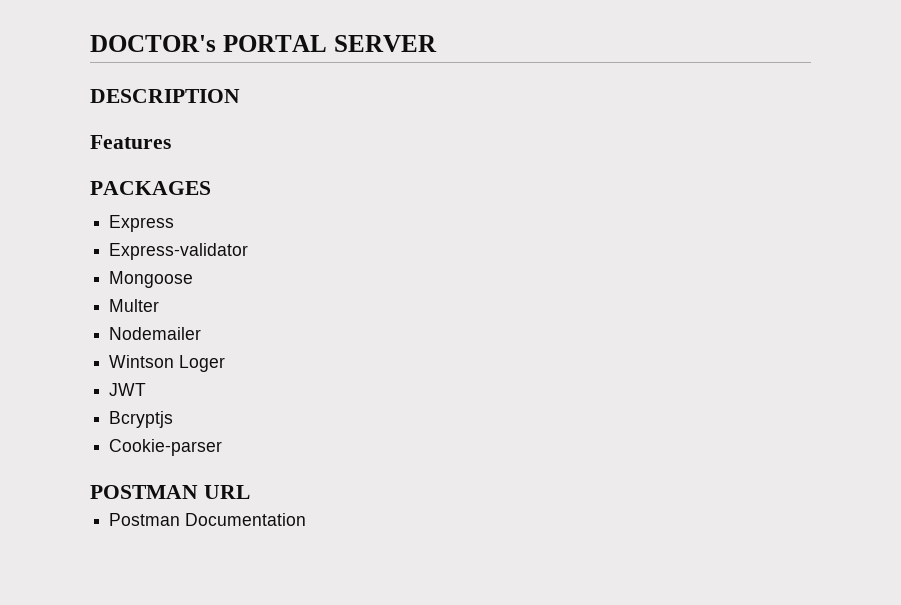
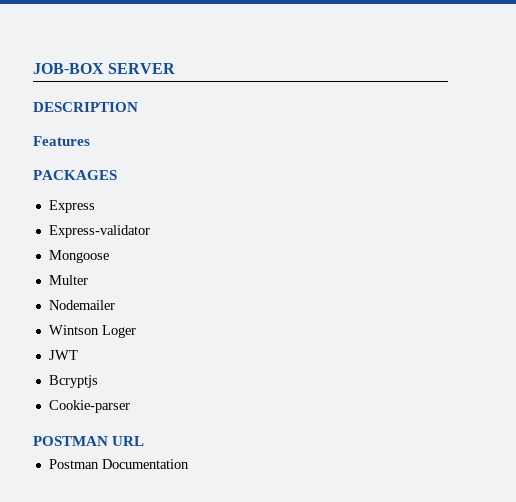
- DOCTOR's PORTAL SERVER
+ JOB-BOX SERVER

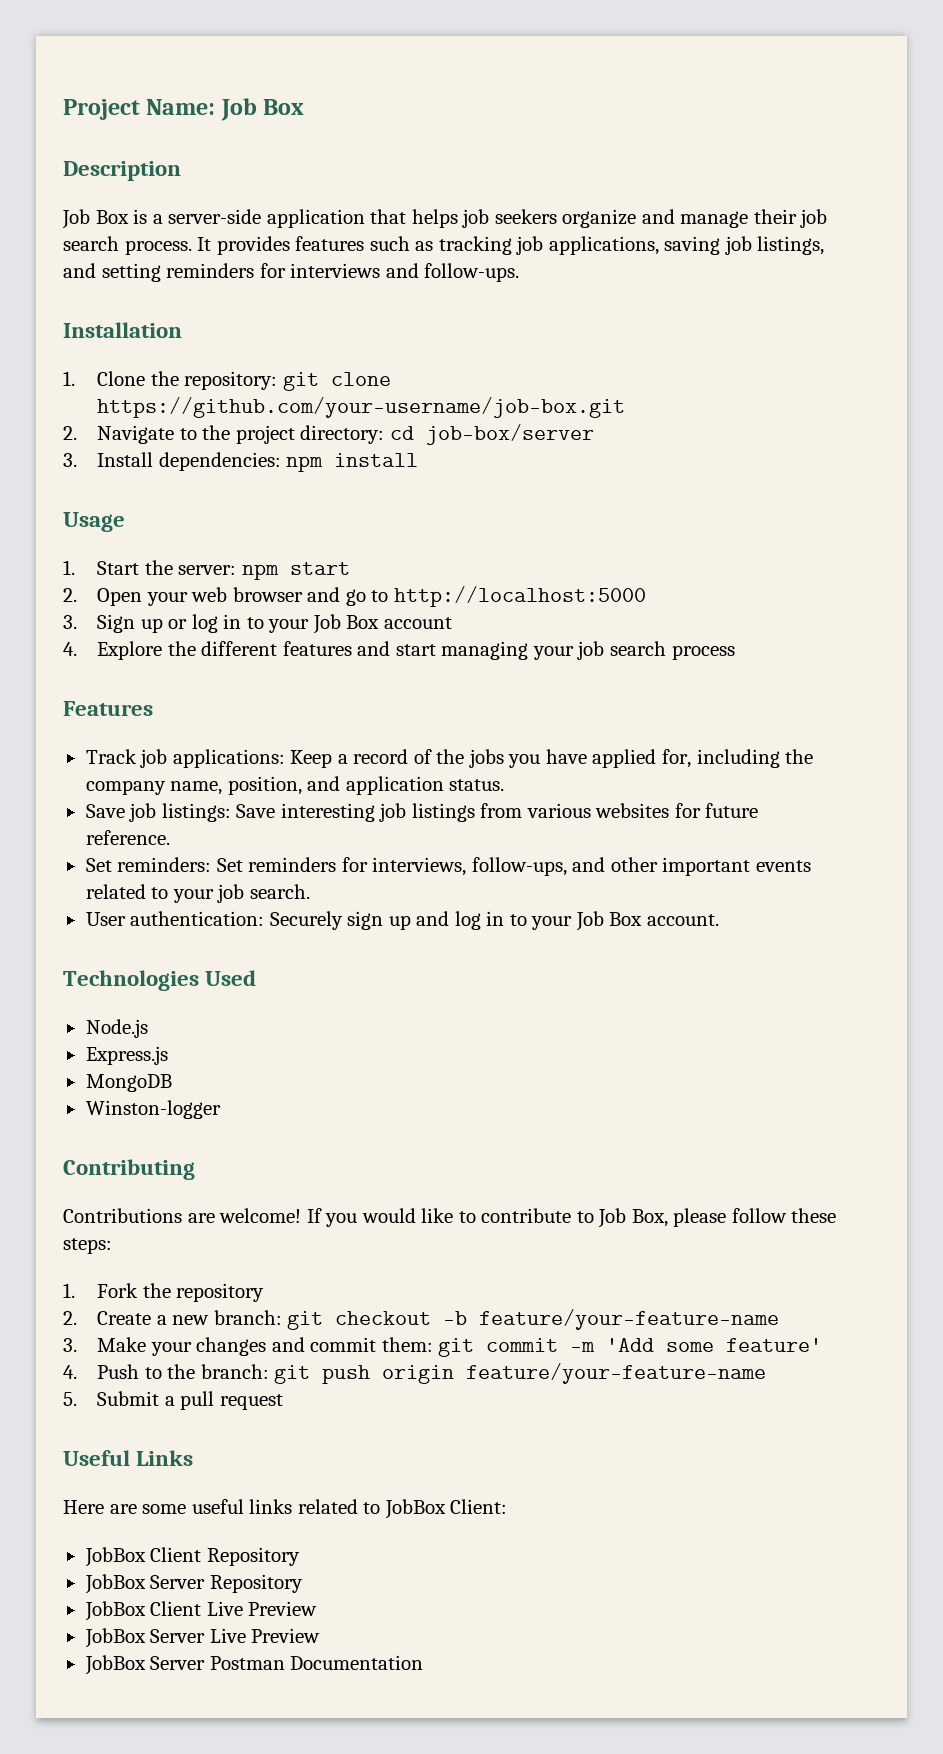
- JOB-BOX SERVER
- DESCRIPTION
+ Project Name: Job Box
+ Description
+ Job Box is a server-side application that helps job seekers organize and manage their job search process. It provides features such as tracking job applications, saving job listings, and setting reminders for interviews and follow-ups.
+ Installation
+ 1. Clone the repository: git clone https://github.com/your-username/job-box.git
+ 2. Navigate to the project directory: cd job-box/server
+ 3. Install dependencies: npm install
+ Usage
+ 1. Start the server: npm start
+ 2. Open your web browser and go to http://localhost:5000
+ 3. Sign up or log in to your Job Box account
+ 4. Explore the different features and start managing your job search process
  Features
- PACKAGES
- Express
- Express-validator
- Mongoose
- Multer
- Nodemailer
- Wintson Loger
- JWT
- Bcryptjs
- Cookie-parser
- POSTMAN URL
- Postman Documentation
+ Track job applications: Keep a record of the jobs you have applied for, including the company name, position, and application status.
+ Save job listings: Save interesting job listings from various websites for future reference.
+ Set reminders: Set reminders for interviews, follow-ups, and other important events related to your job search.
+ User authentication: Securely sign up and log in to your Job Box account.
+ Technologies Used
+ Node.js
+ Express.js
+ MongoDB
+ Winston-logger
+ Contributing
+ Contributions are welcome! If you would like to contribute to Job Box, please follow these steps:
+ 1. Fork the repository
+ 2. Create a new branch: git checkout -b feature/your-feature-name
+ 3. Make your changes and commit them: git commit -m 'Add some feature'
+ 4. Push to the branch: git push origin feature/your-feature-name
+ 5. Submit a pull request
+ Useful Links
+ Here are some useful links related to JobBox Client:
+ JobBox Client Repository
+ JobBox Server Repository
+ JobBox Client Live Preview
+ JobBox Server Live Preview
+ JobBox Server Postman Documentation

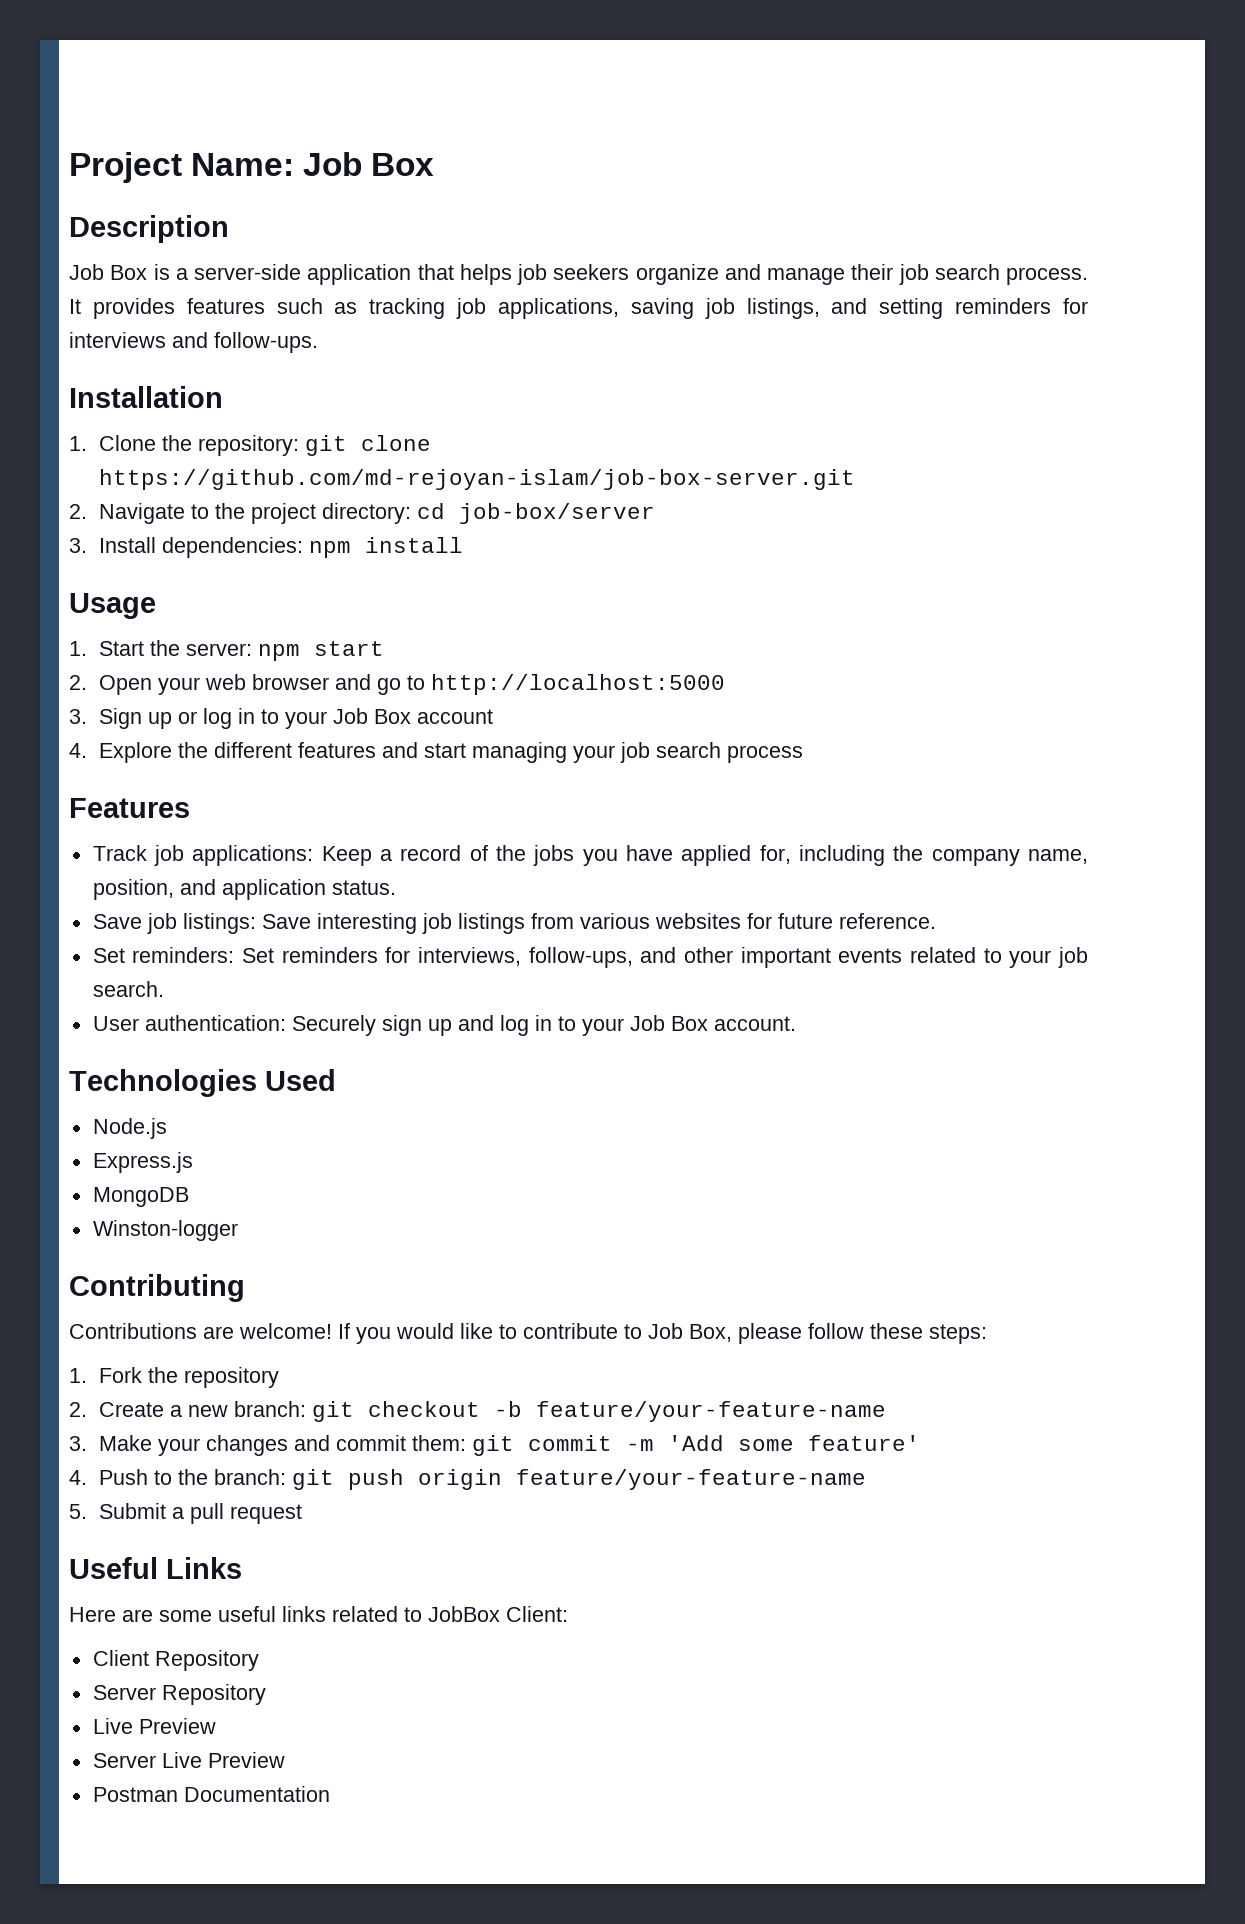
- 1. Clone the repository: git clone https://github.com/your-username/job-box.git
+ 1. Clone the repository: git clone https://github.com/md-rejoyan-islam/job-box-server.git
- JobBox Client Repository
+ Client Repository
- JobBox Server Repository
- JobBox Client Live Preview
- JobBox Server Live Preview
+ Server Repository
+ Live Preview
+ Server Live Preview
- JobBox Server Postman Documentation
+ Postman Documentation

